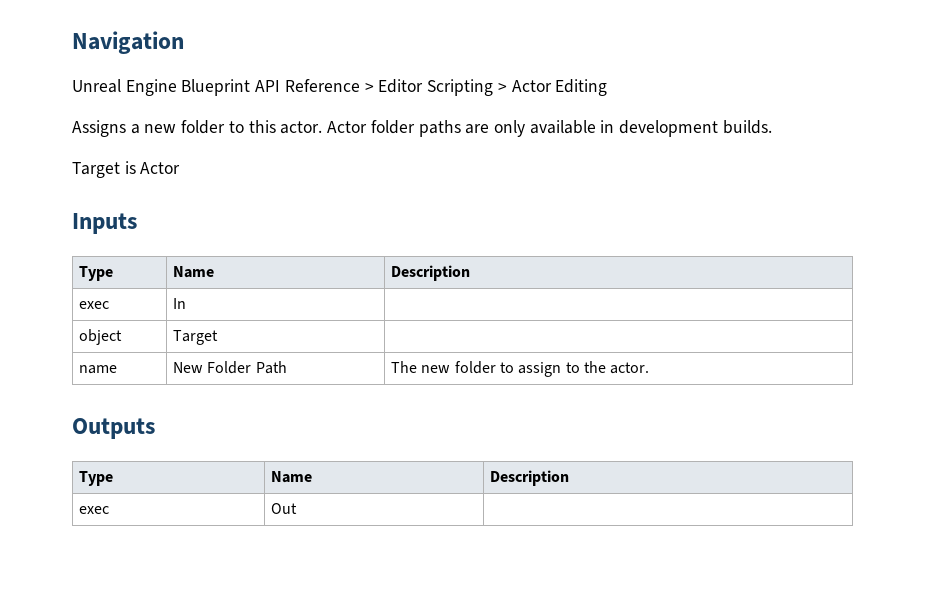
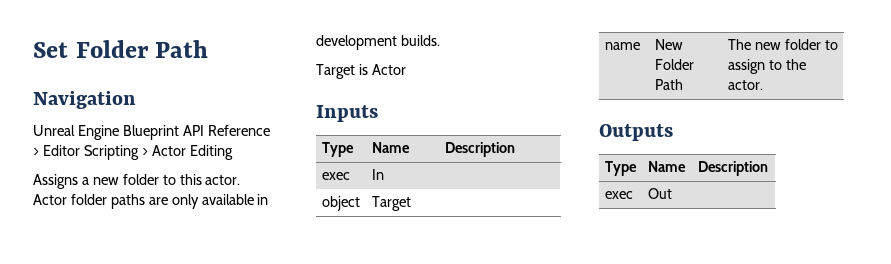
+ Set Folder Path

